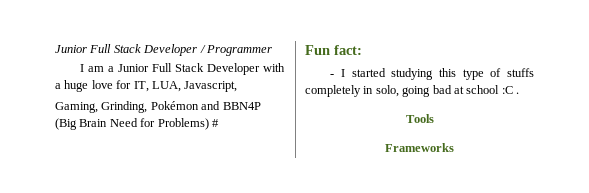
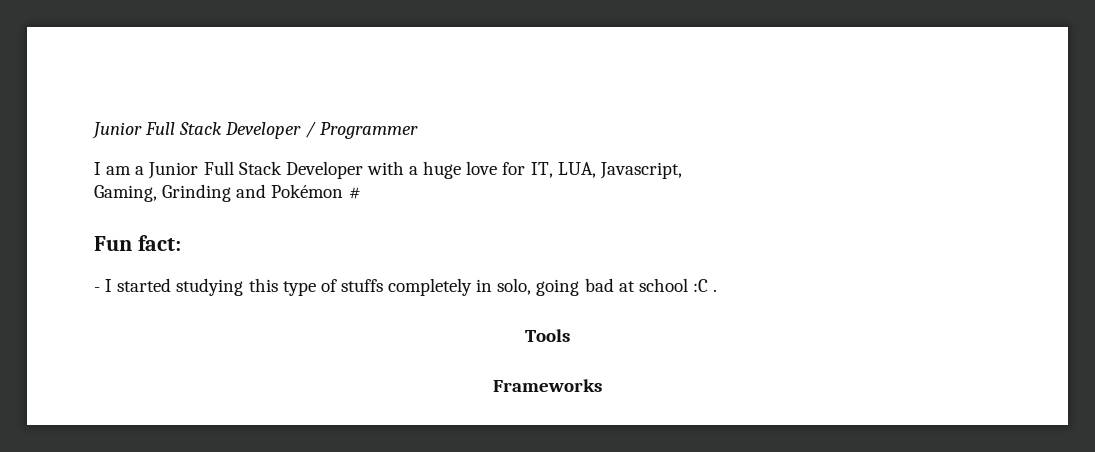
- Gaming, Grinding, Pokémon and BBN4P (Big Brain Need for Problems) #
+ Gaming, Grinding and Pokémon #

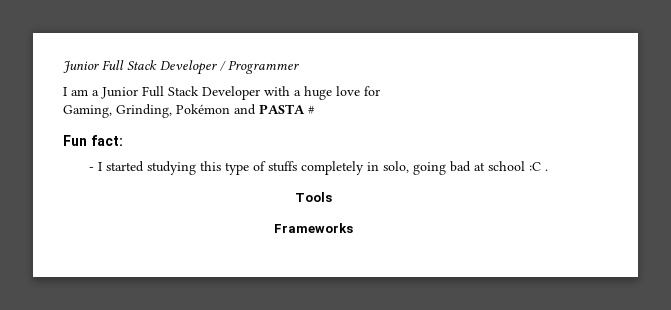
- I am a Junior Full Stack Developer with a huge love for IT, LUA, Javascript,
- Gaming, Grinding and Pokémon #
+ I am a Junior Full Stack Developer with a huge love for
+ Gaming, Grinding, Pokémon and PASTA #

